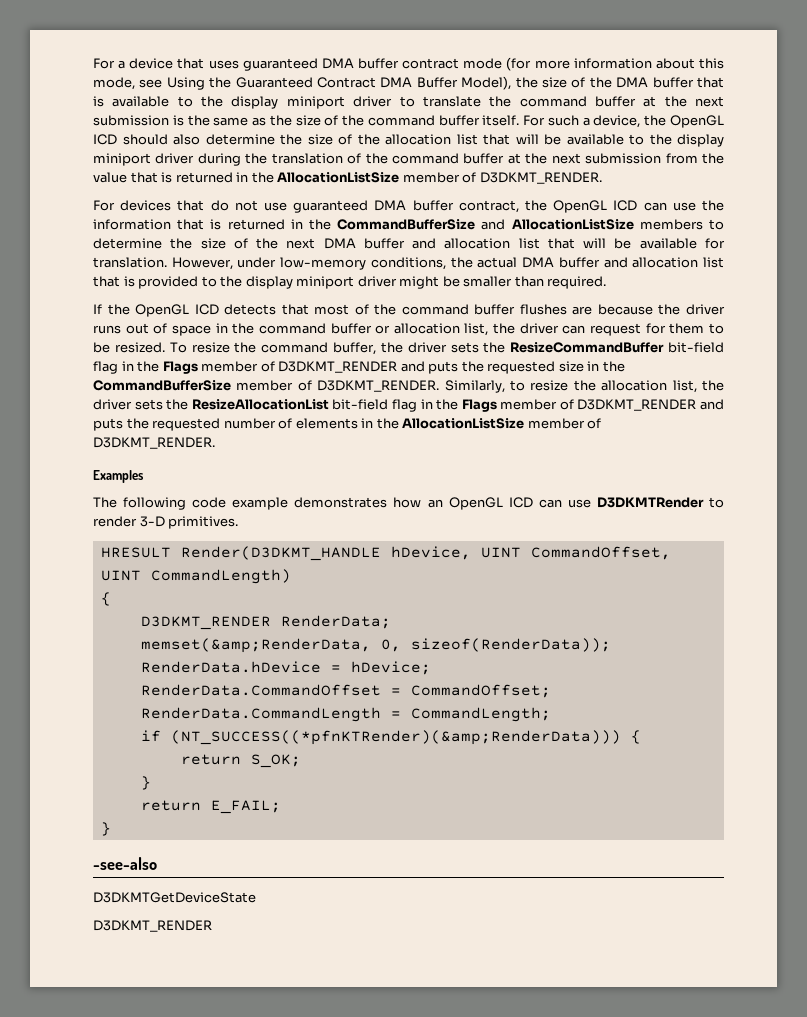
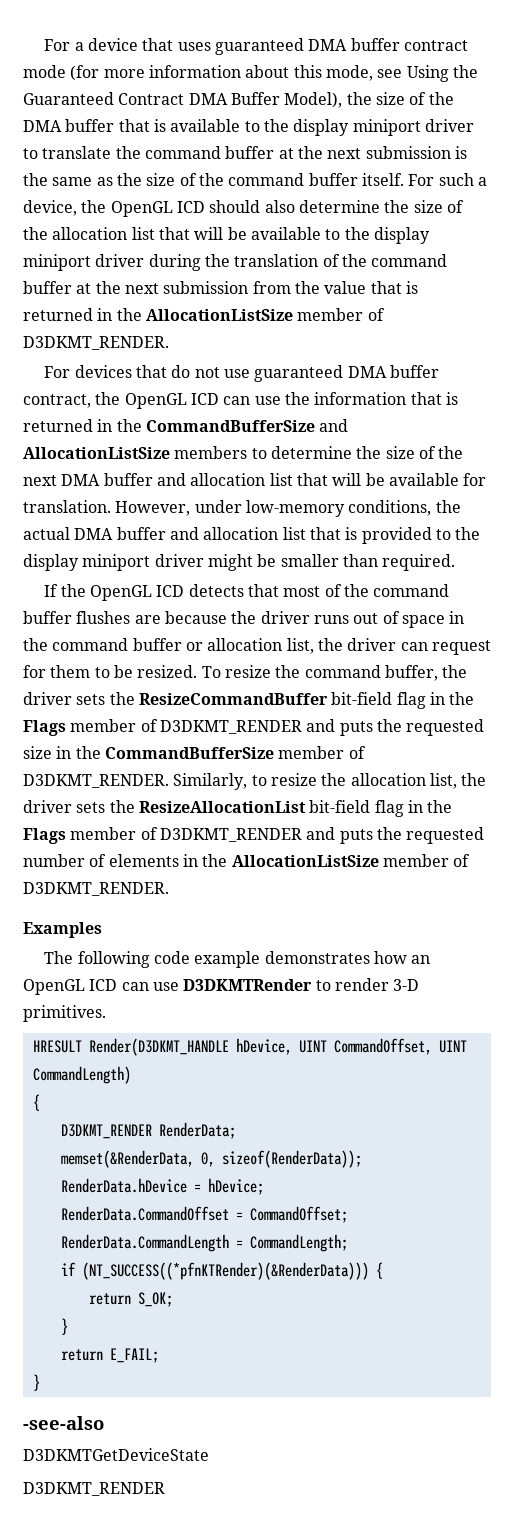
- memset(&amp;RenderData, 0, sizeof(RenderData));
+ memset(&RenderData, 0, sizeof(RenderData));
- if (NT_SUCCESS((*pfnKTRender)(&amp;RenderData))) {
+ if (NT_SUCCESS((*pfnKTRender)(&RenderData))) {

